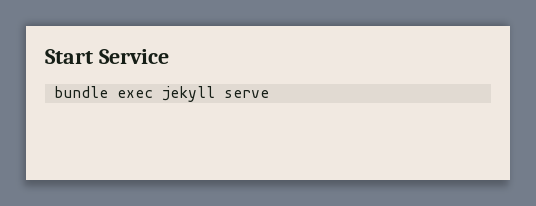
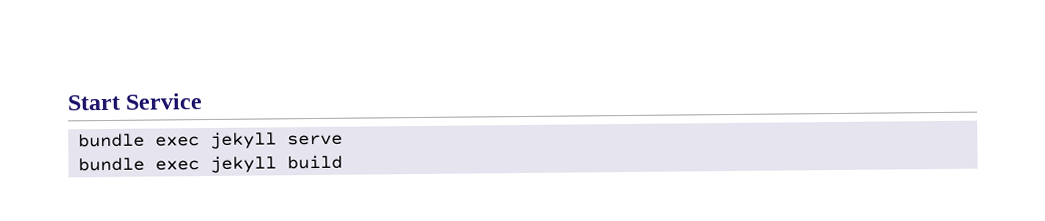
+ bundle exec jekyll build

